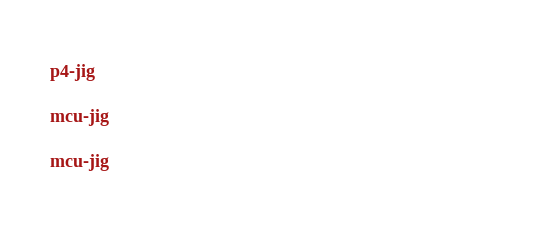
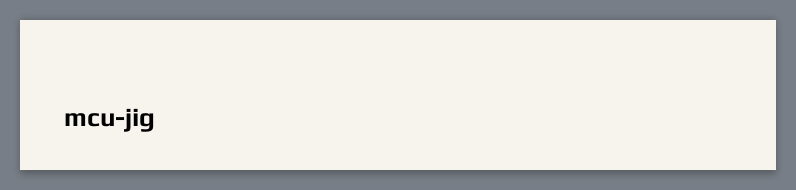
- p4-jig
- mcu-jig

